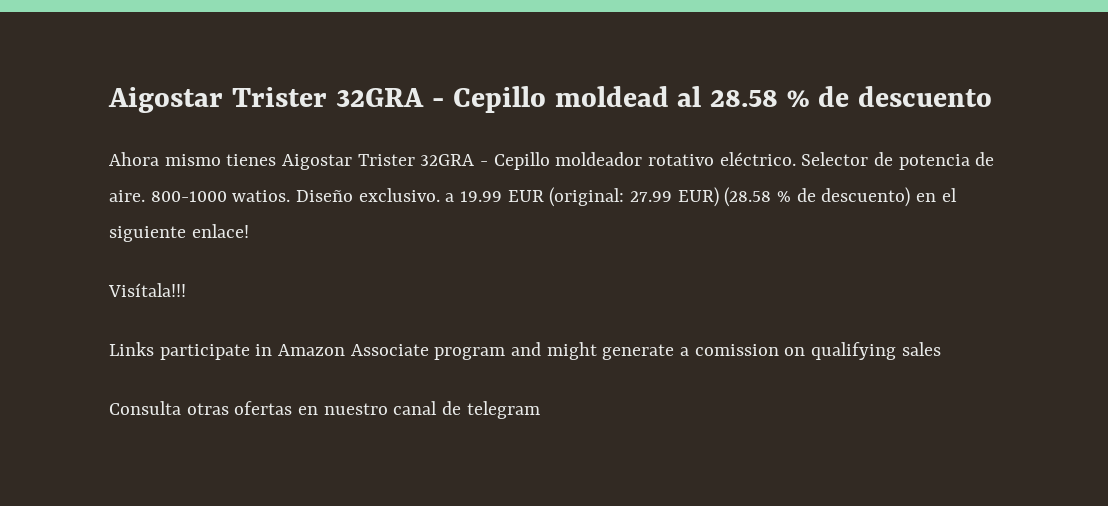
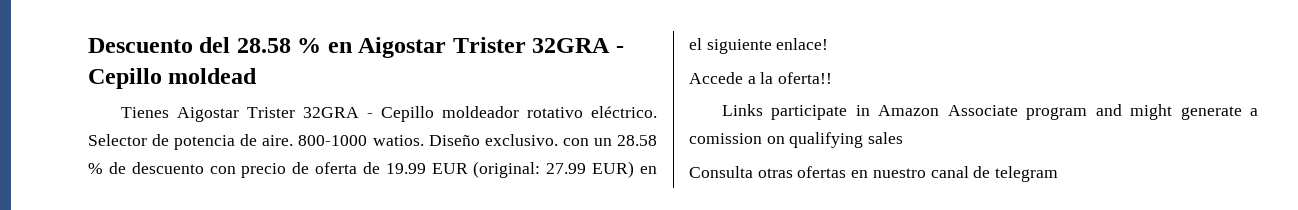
- Aigostar Trister 32GRA - Cepillo moldead al 28.58 % de descuento
- Ahora mismo tienes Aigostar Trister 32GRA - Cepillo moldeador rotativo eléctrico.
+ Descuento del 28.58 % en Aigostar Trister 32GRA - Cepillo moldead
+ Tienes Aigostar Trister 32GRA - Cepillo moldeador rotativo eléctrico.
- Diseño exclusivo. a 19.99 EUR (original: 27.99 EUR) (28.58 % de descuento) en el siguiente enlace!
+ Diseño exclusivo. con un 28.58 % de descuento con precio de oferta de 19.99 EUR (original: 27.99 EUR) en el siguiente enlace!
- Visítala!!!
+ Accede a la oferta!!

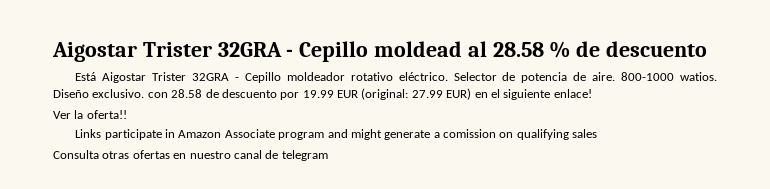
- Descuento del 28.58 % en Aigostar Trister 32GRA - Cepillo moldead
- Tienes Aigostar Trister 32GRA - Cepillo moldeador rotativo eléctrico.
+ Aigostar Trister 32GRA - Cepillo moldead al 28.58 % de descuento
+ Está Aigostar Trister 32GRA - Cepillo moldeador rotativo eléctrico.
- Diseño exclusivo. con un 28.58 % de descuento con precio de oferta de 19.99 EUR (original: 27.99 EUR) en el siguiente enlace!
+ Diseño exclusivo. con 28.58 de descuento por 19.99 EUR (original: 27.99 EUR) en el siguiente enlace!
- Accede a la oferta!!
+ Ver la oferta!!

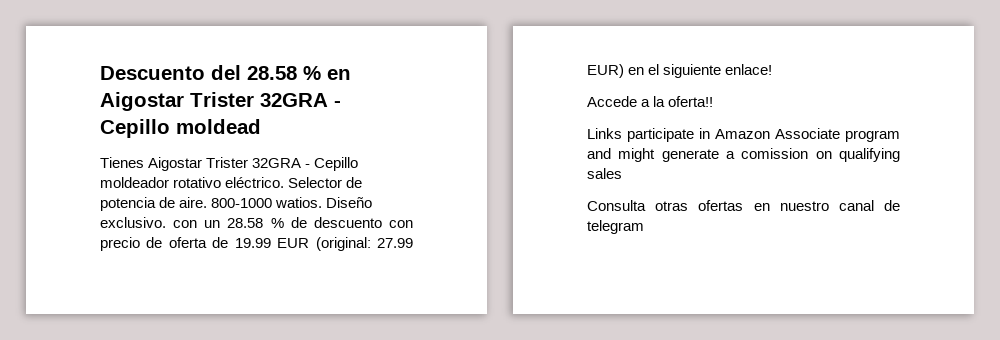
- Aigostar Trister 32GRA - Cepillo moldead al 28.58 % de descuento
- Está Aigostar Trister 32GRA - Cepillo moldeador rotativo eléctrico.
+ Descuento del 28.58 % en Aigostar Trister 32GRA - Cepillo moldead
+ Tienes Aigostar Trister 32GRA - Cepillo moldeador rotativo eléctrico.
- Diseño exclusivo. con 28.58 de descuento por 19.99 EUR (original: 27.99 EUR) en el siguiente enlace!
+ Diseño exclusivo. con un 28.58 % de descuento con precio de oferta de 19.99 EUR (original: 27.99 EUR) en el siguiente enlace!
- Ver la oferta!!
+ Accede a la oferta!!

